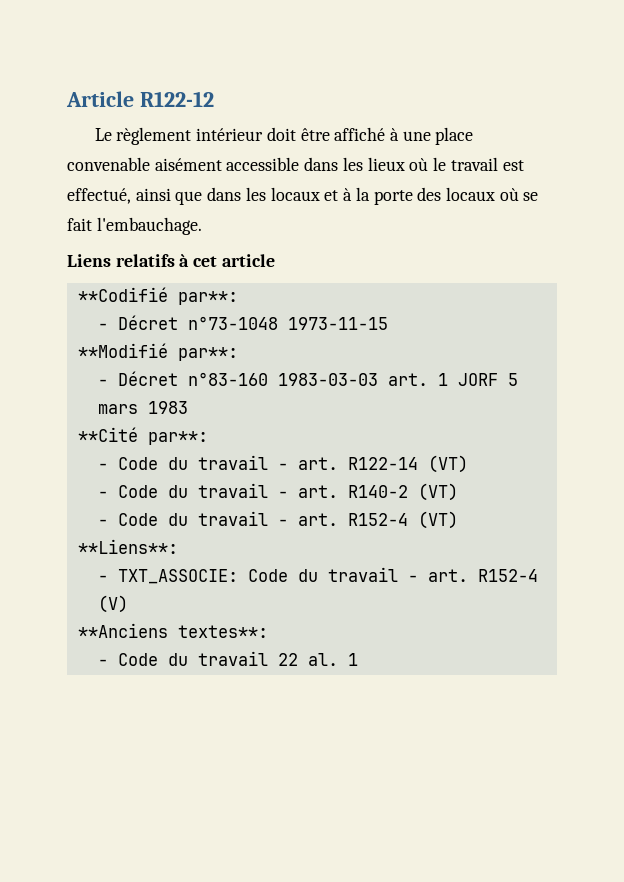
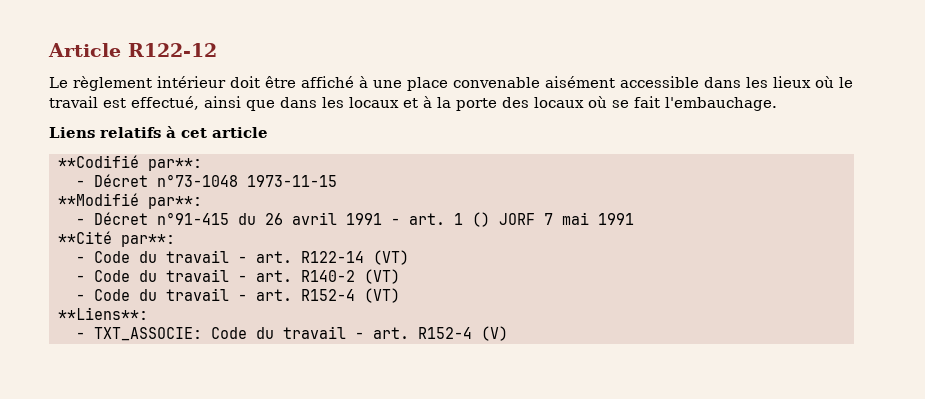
- - Décret n°83-160 1983-03-03 art. 1 JORF 5 mars 1983
+ - Décret n°91-415 du 26 avril 1991 - art. 1 () JORF 7 mai 1991
- **Anciens textes**:
- - Code du travail 22 al. 1

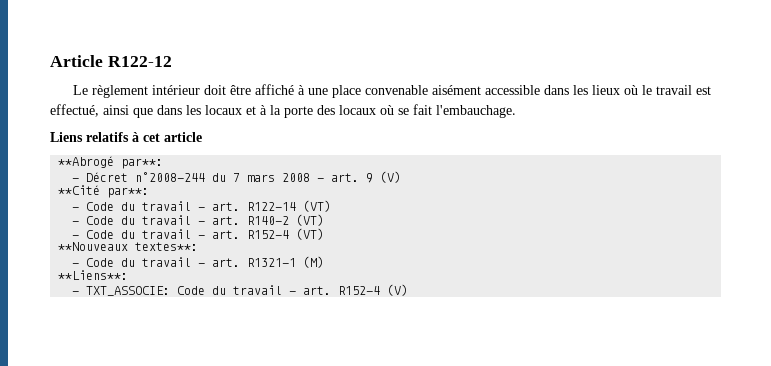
- **Codifié par**:
- - Décret n°73-1048 1973-11-15
- **Modifié par**:
- - Décret n°91-415 du 26 avril 1991 - art. 1 () JORF 7 mai 1991
+ **Abrogé par**:
+ - Décret n°2008-244 du 7 mars 2008 - art. 9 (V)
+ **Nouveaux textes**:
+ - Code du travail - art. R1321-1 (M)

